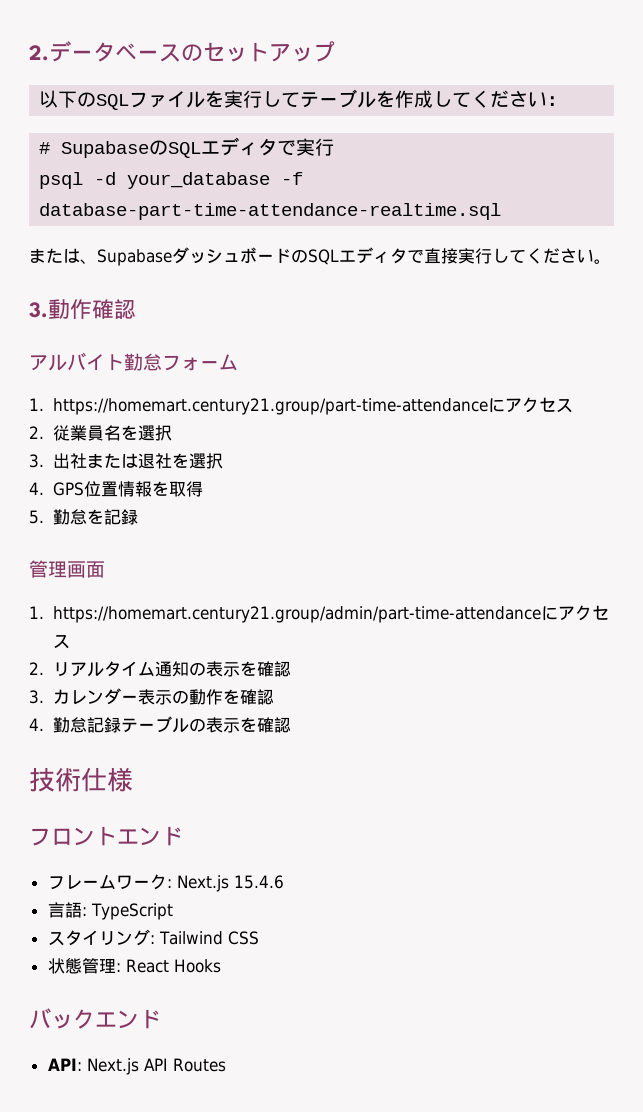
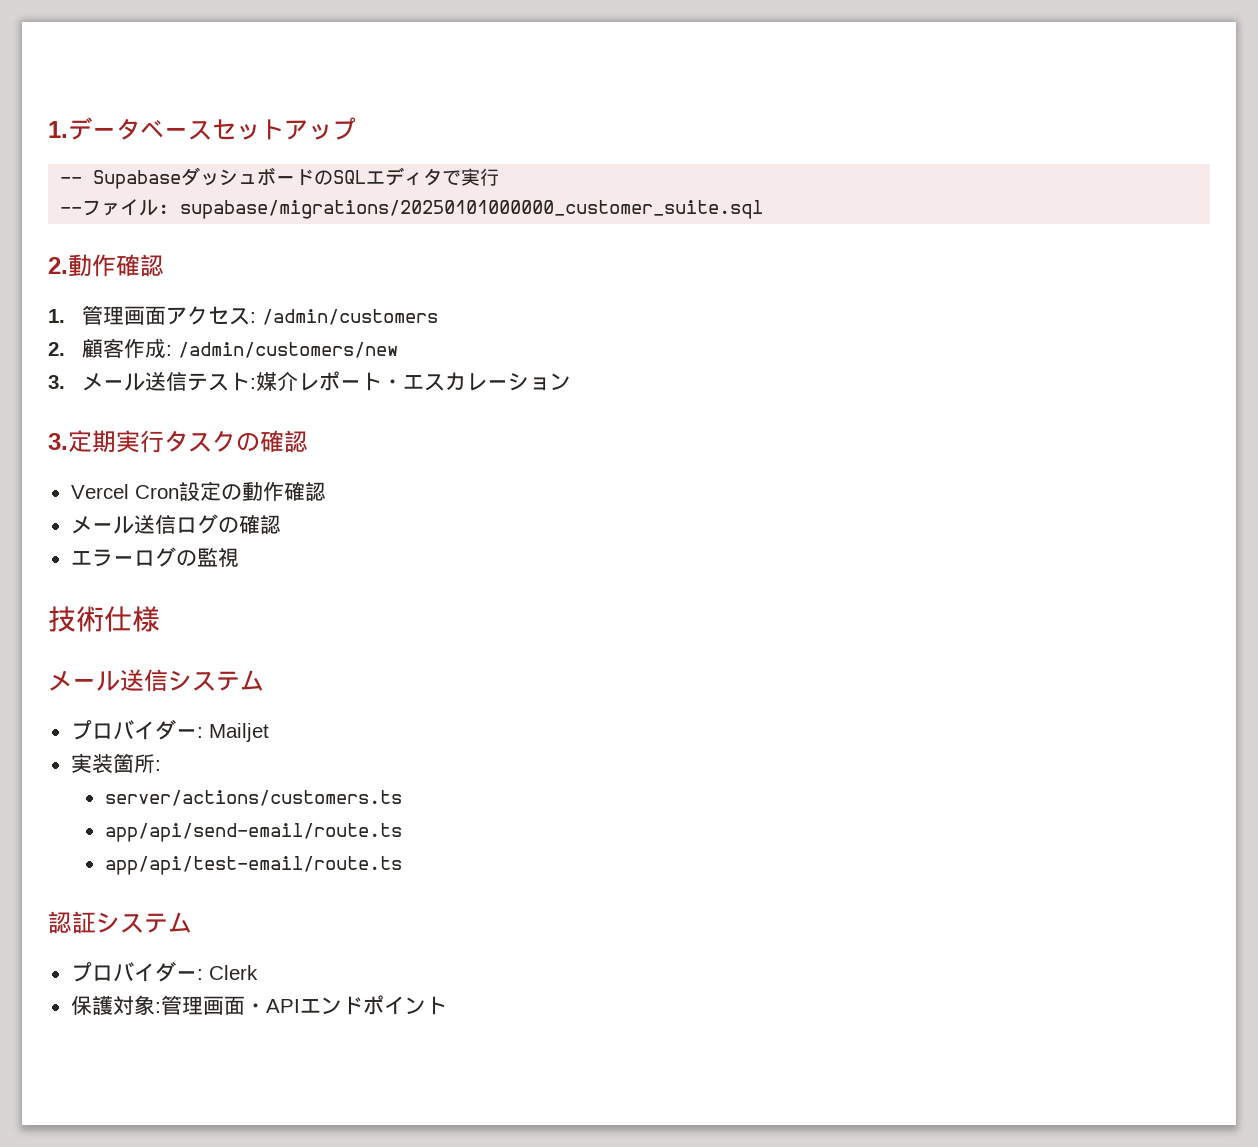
- 2.データベースのセットアップ
+ 1.データベースセットアップ
- 以下のSQLファイルを実行してテーブルを作成してください：
- # SupabaseのSQLエディタで実行
- psql -d your_database -f database-part-time-attendance-realtime.sql
- または、SupabaseダッシュボードのSQLエディタで直接実行してください。
- 3.動作確認
- アルバイト勤怠フォーム
- 1. https://homemart.century21.group/part-time-attendanceにアクセス
- 2.従業員名を選択
- 3.出社または退社を選択
- 4. GPS位置情報を取得
- 5.勤怠を記録
- 管理画面
- 1. https://homemart.century21.group/admin/part-time-attendanceにアクセス
- 2.リアルタイム通知の表示を確認
- 3.カレンダー表示の動作を確認
- 4.勤怠記録テーブルの表示を確認
+ -- SupabaseダッシュボードのSQLエディタで実行
+ --ファイル: supabase/migrations/20250101000000_customer_suite.sql
+ 2.動作確認
+ 1.管理画面アクセス: /admin/customers
+ 2.顧客作成: /admin/customers/new
+ 3.メール送信テスト:媒介レポート・エスカレーション
+ 3.定期実行タスクの確認
+ Vercel Cron設定の動作確認
+ メール送信ログの確認
+ エラーログの監視
  技術仕様
- フロントエンド
- フレームワーク: Next.js 15.4.6
- 言語: TypeScript
- スタイリング: Tailwind CSS
- 状態管理: React Hooks
- バックエンド
- API: Next.js API Routes
+ メール送信システム
+ プロバイダー: Mailjet
+ 実装箇所:
+ server/actions/customers.ts
+ app/api/send-email/route.ts
+ app/api/test-email/route.ts
+ 認証システム
+ プロバイダー: Clerk
+ 保護対象:管理画面・APIエンドポイント

